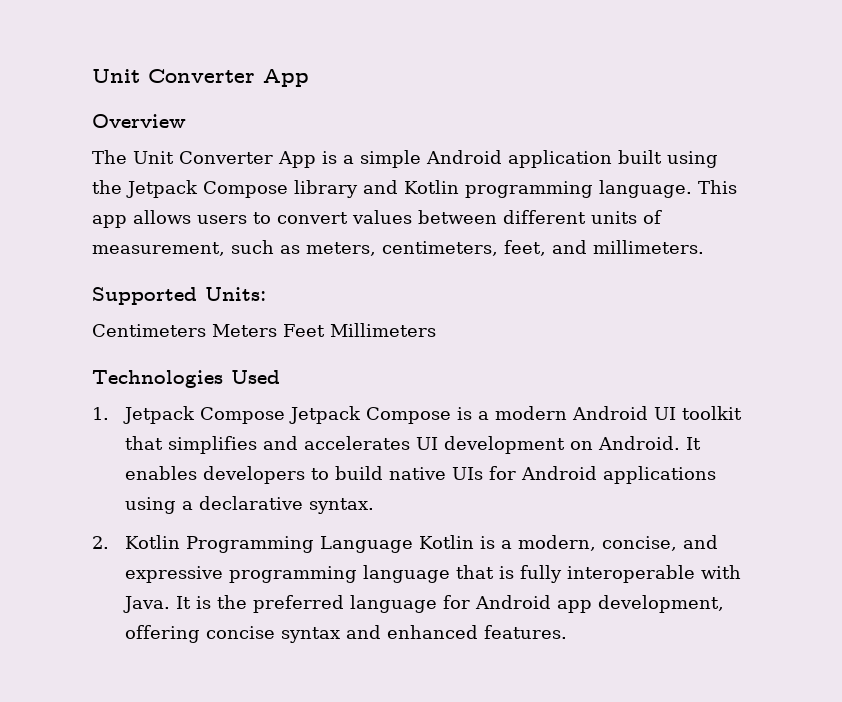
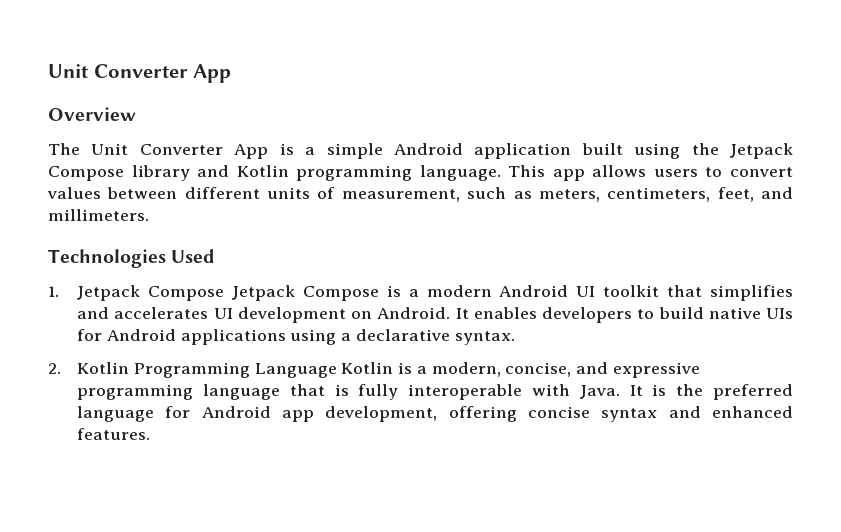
- Supported Units:
- Centimeters Meters Feet Millimeters

